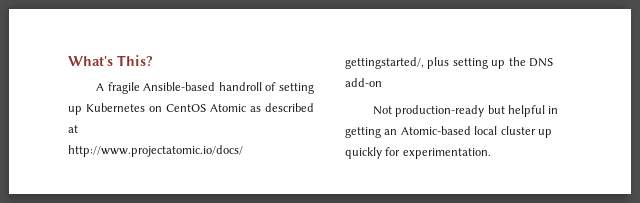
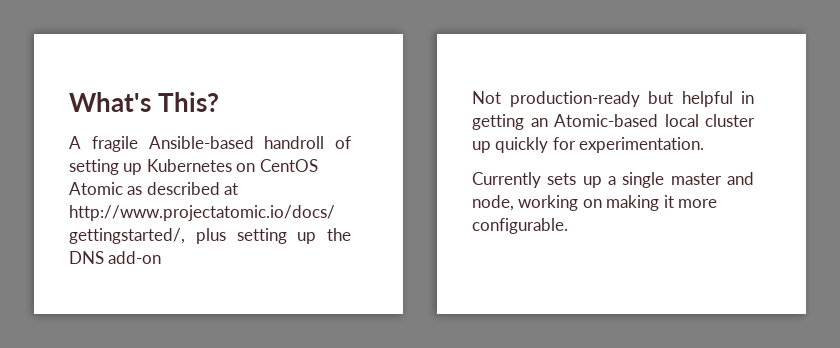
+ Currently sets up a single master and node, working on making it more configurable.

